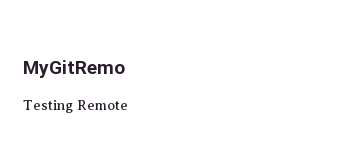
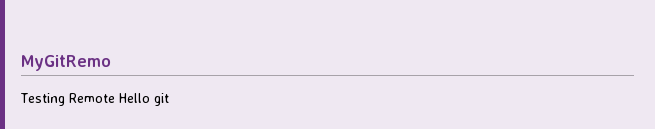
- Testing Remote
+ Testing Remote Hello git

